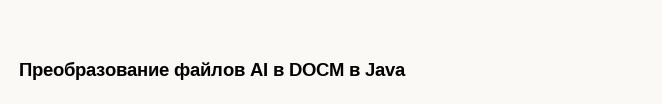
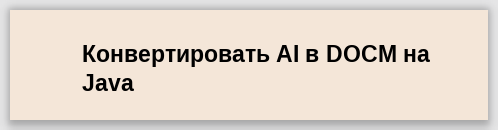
- Преобразование файлов AI в DOCM в Java
+ Конвертировать AI в DOCM на Java

